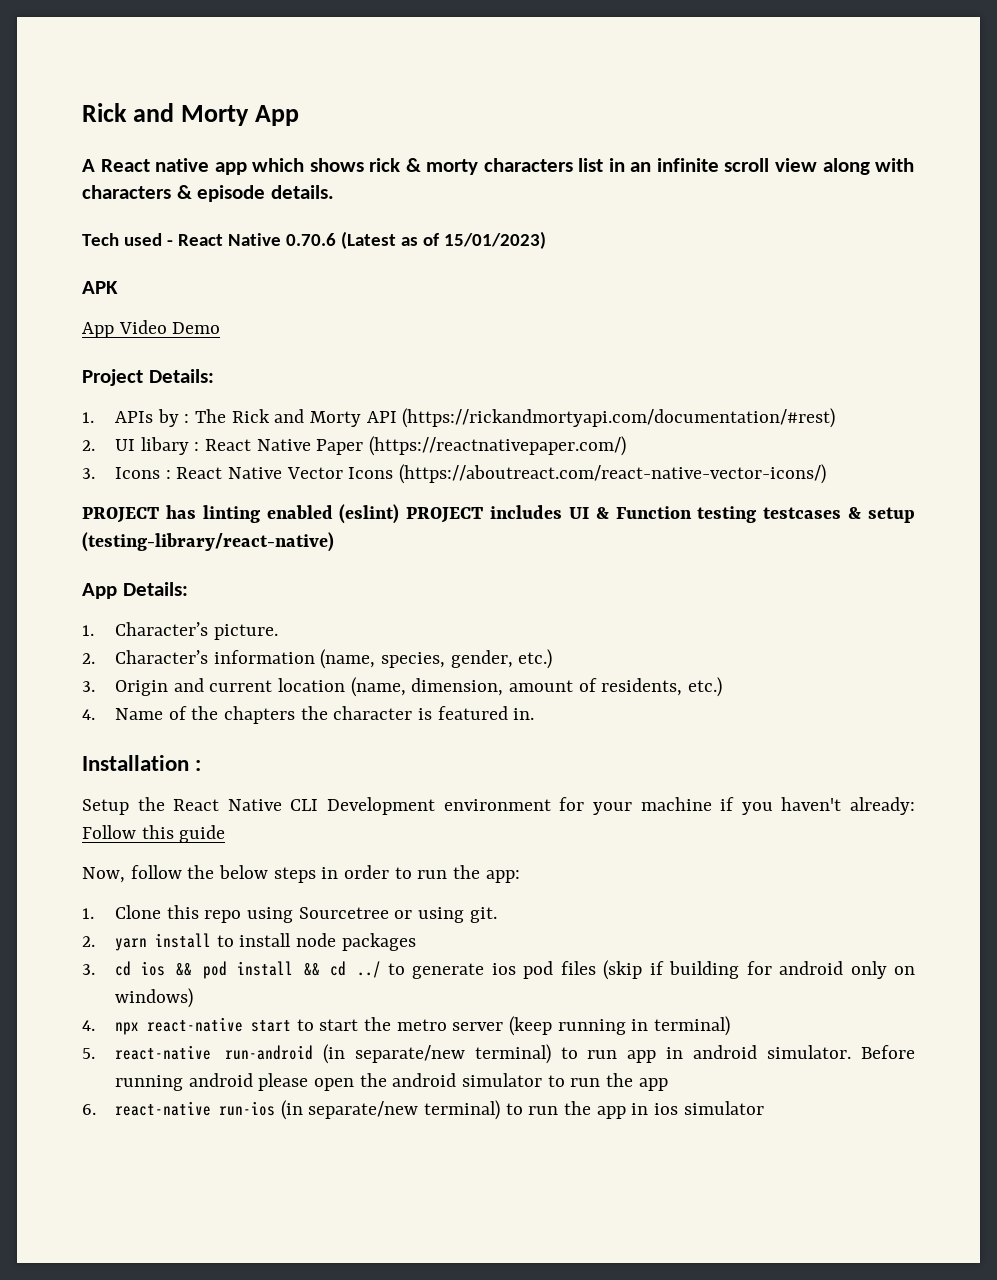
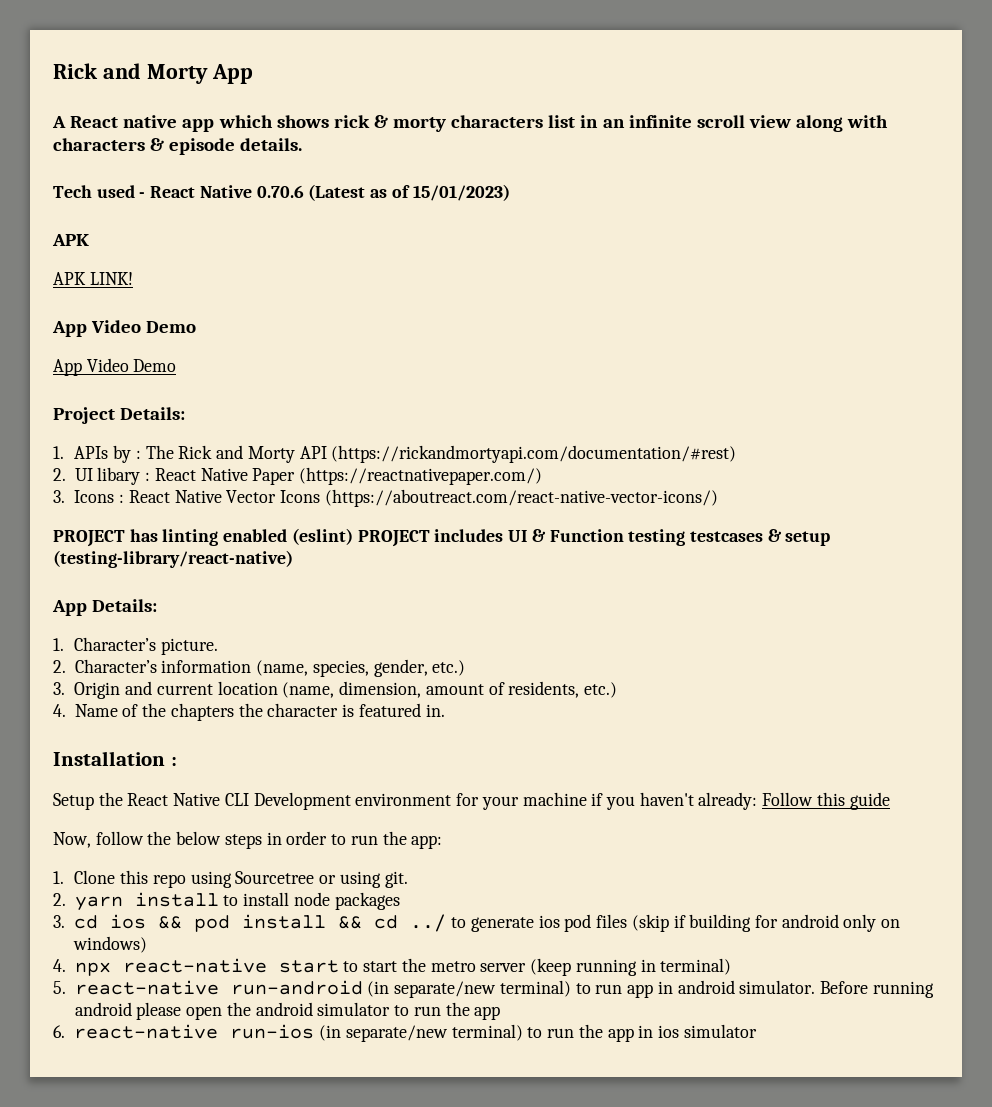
+ APK LINK!
+ App Video Demo

